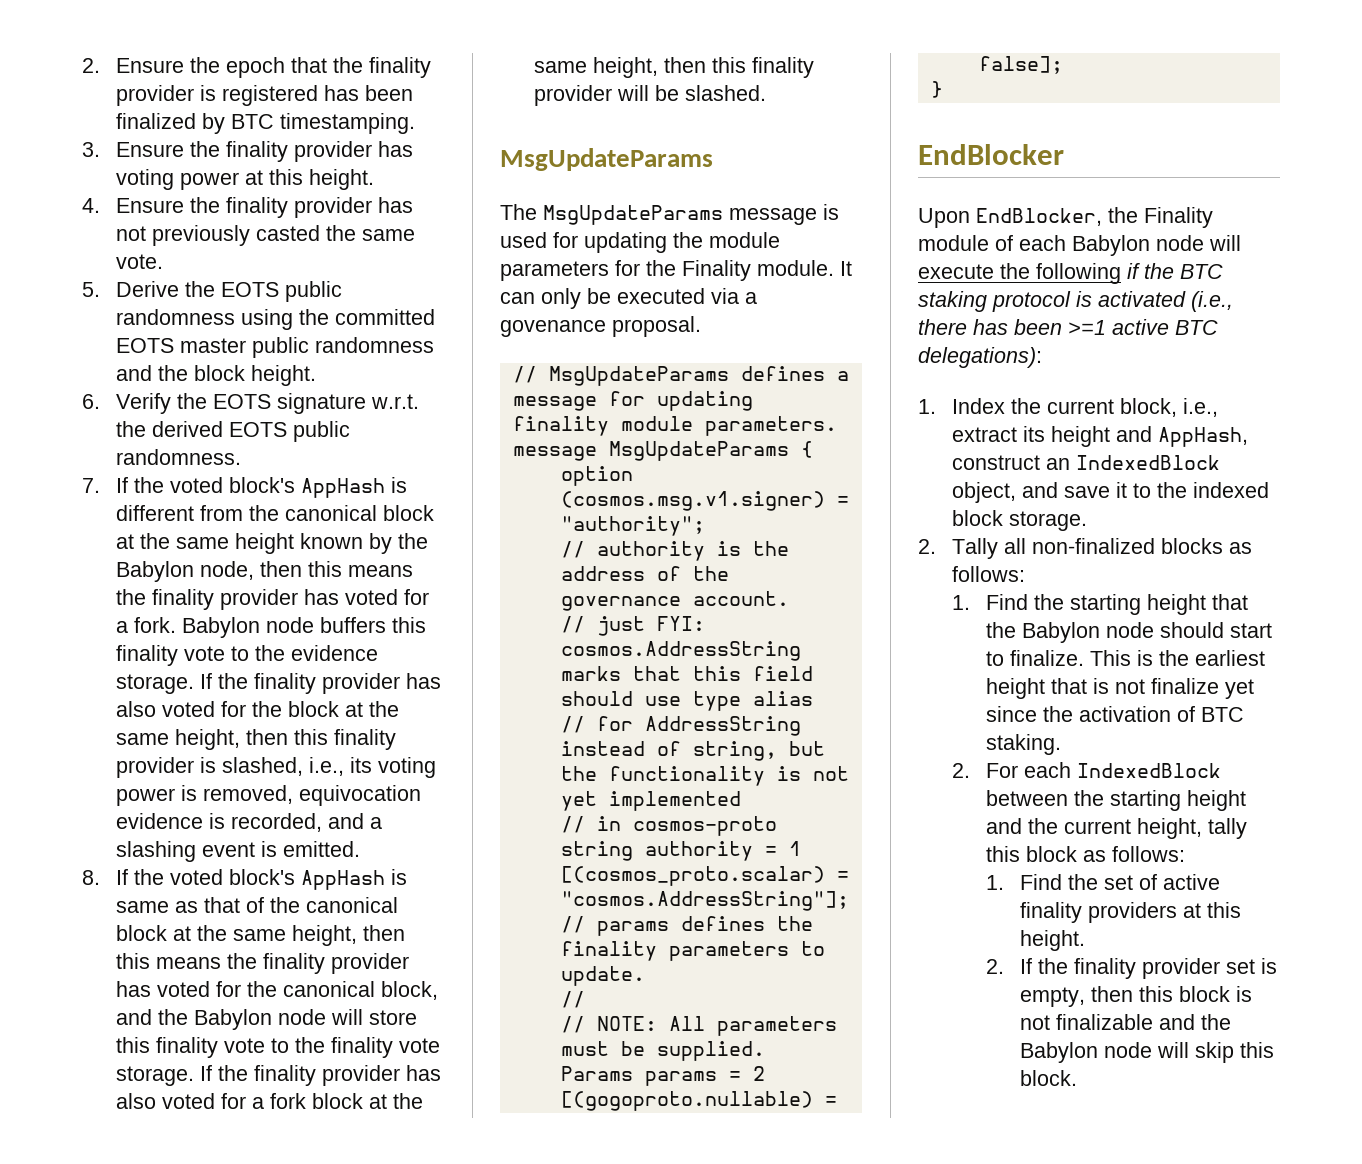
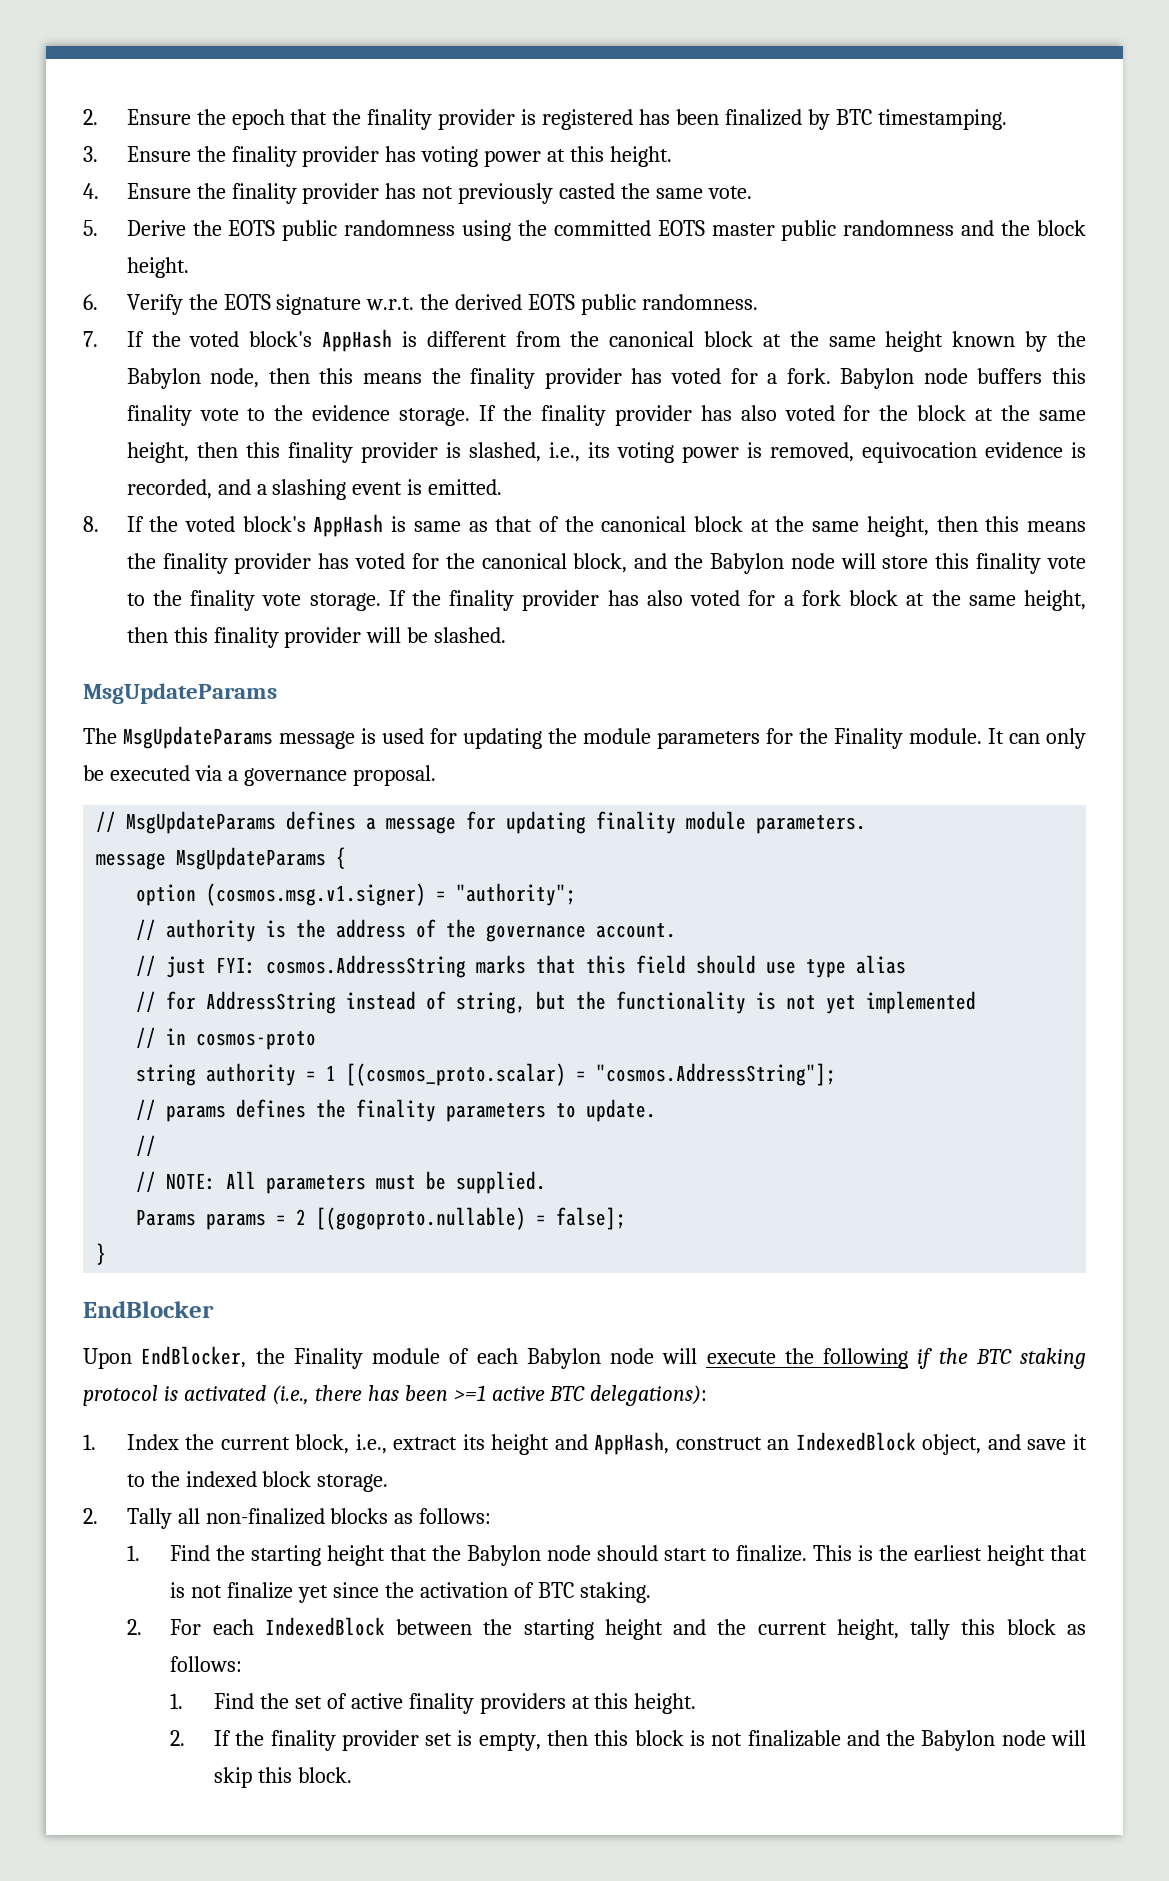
- It can only be executed via a govenance proposal.
+ It can only be executed via a governance proposal.

